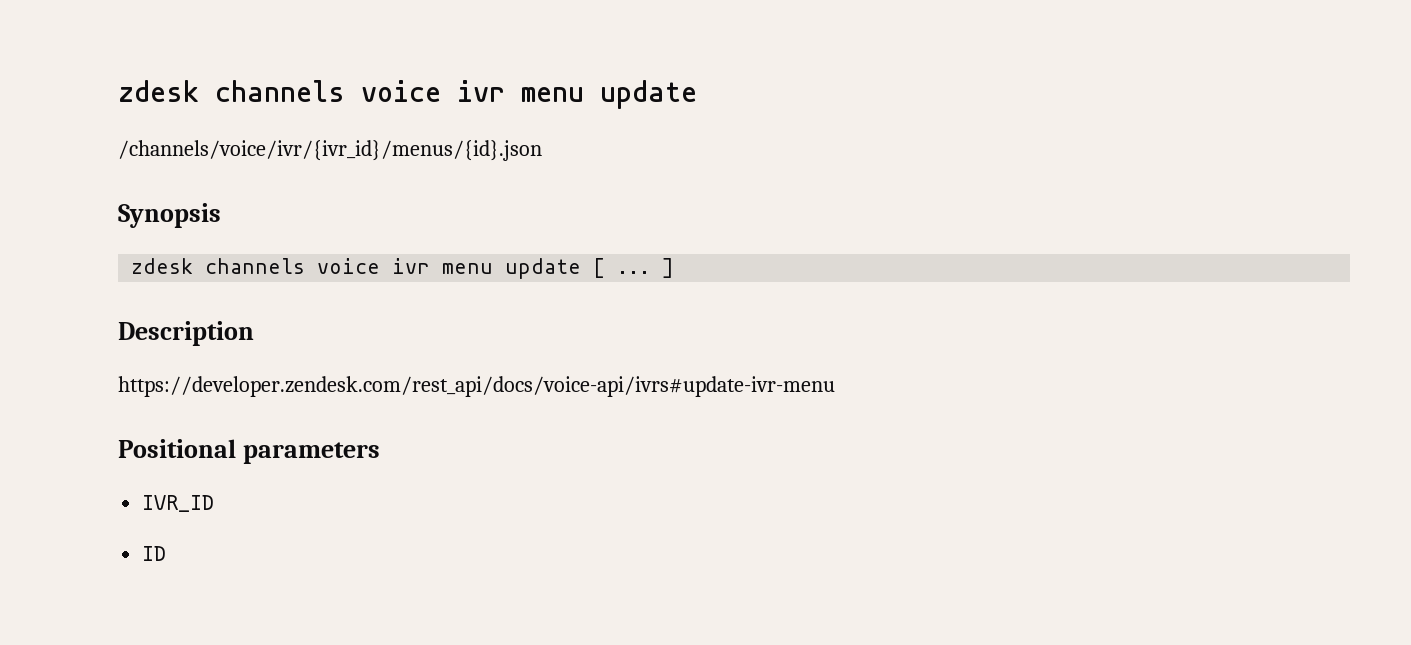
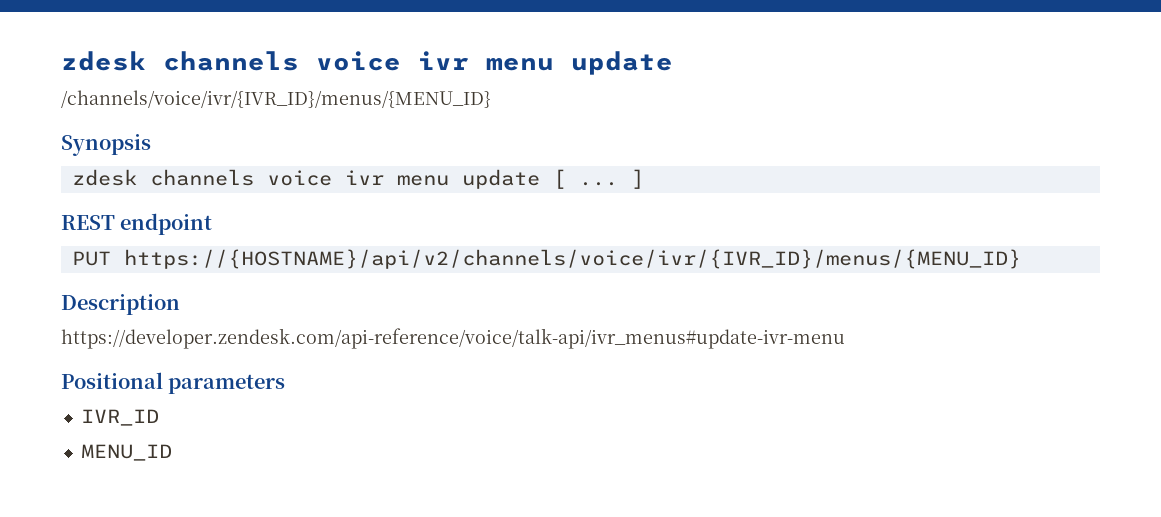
- /channels/voice/ivr/{ivr_id}/menus/{id}.json
+ /channels/voice/ivr/{IVR_ID}/menus/{MENU_ID}
+ REST endpoint
+ PUT https://{HOSTNAME}/api/v2/channels/voice/ivr/{IVR_ID}/menus/{MENU_ID}
- https://developer.zendesk.com/rest_api/docs/voice-api/ivrs#update-ivr-menu
+ https://developer.zendesk.com/api-reference/voice/talk-api/ivr_menus#update-ivr-menu
- ID
+ MENU_ID

